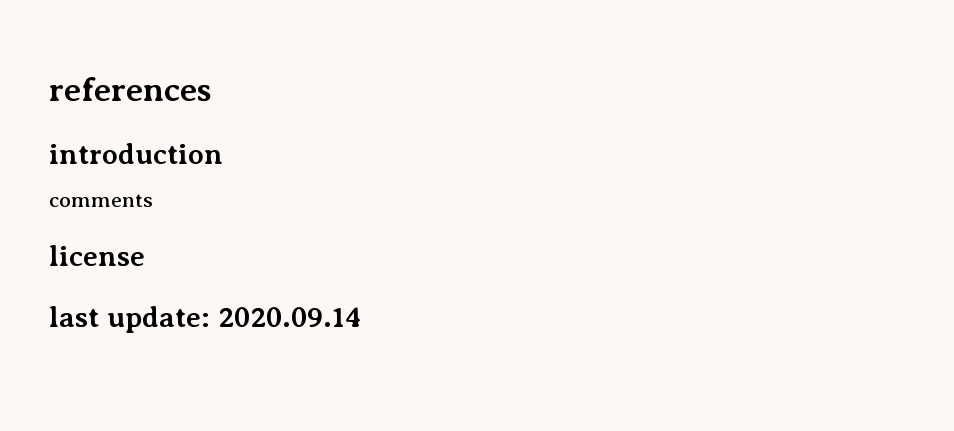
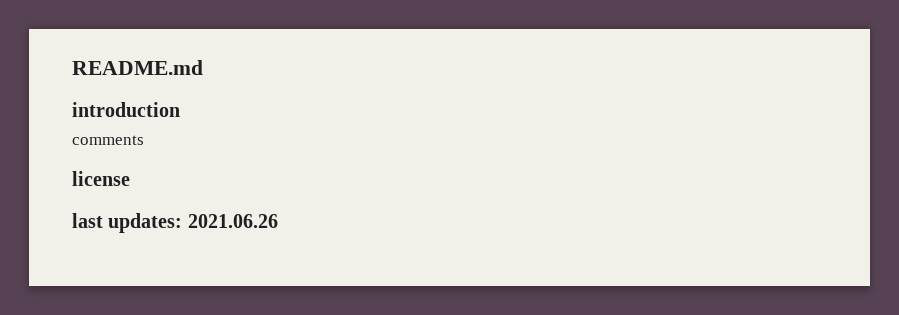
- references
+ README.md
- last update: 2020.09.14
+ last updates: 2021.06.26

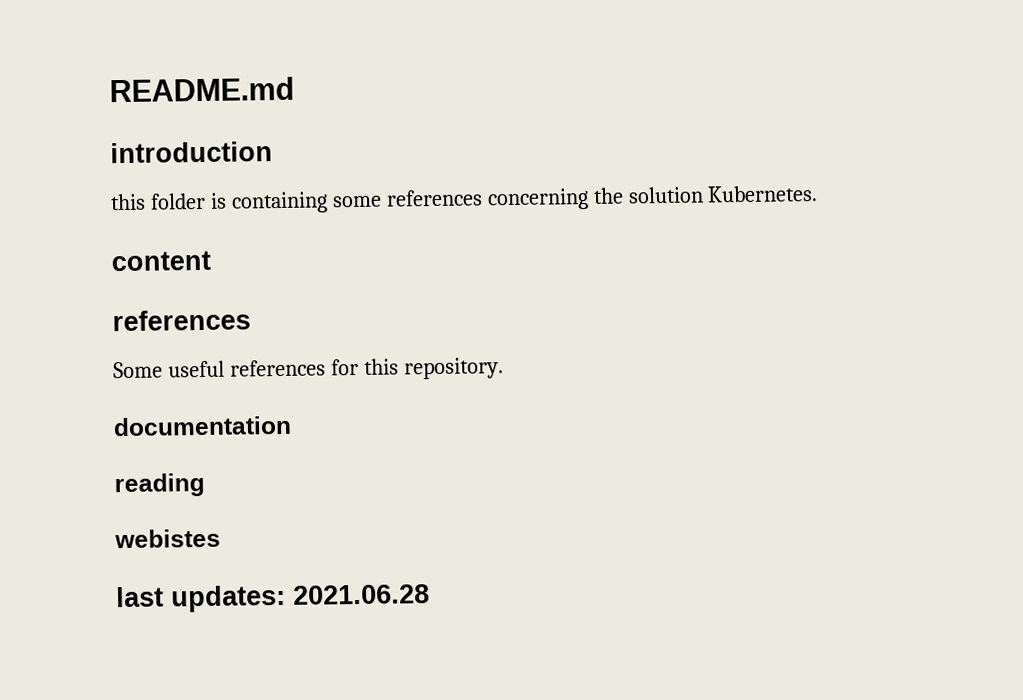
- comments
- license
+ this folder is containing some references concerning the solution Kubernetes.
+ content
+ references
+ Some useful references for this repository.
+ documentation
+ reading
+ webistes
- last updates: 2021.06.26
+ last updates: 2021.06.28

